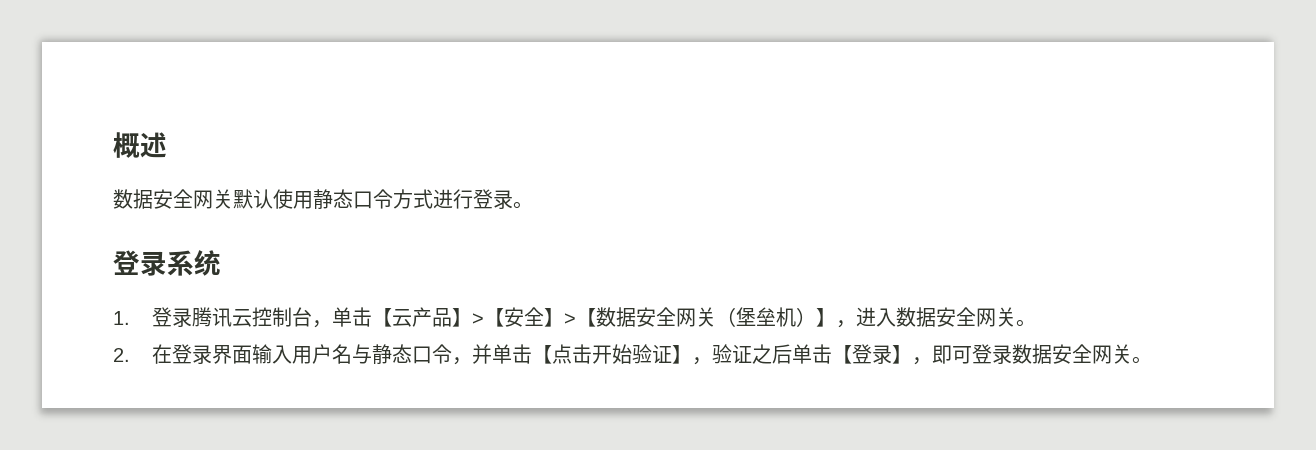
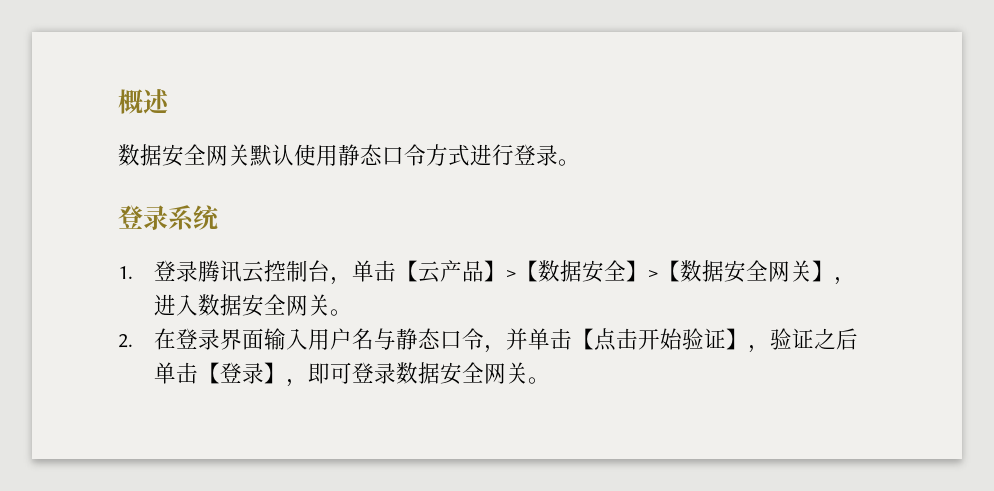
- 1.登录腾讯云控制台，单击【云产品】>【安全】>【数据安全网关（堡垒机）】，进入数据安全网关。
+ 1.登录腾讯云控制台，单击【云产品】>【数据安全】>【数据安全网关】，进入数据安全网关。

